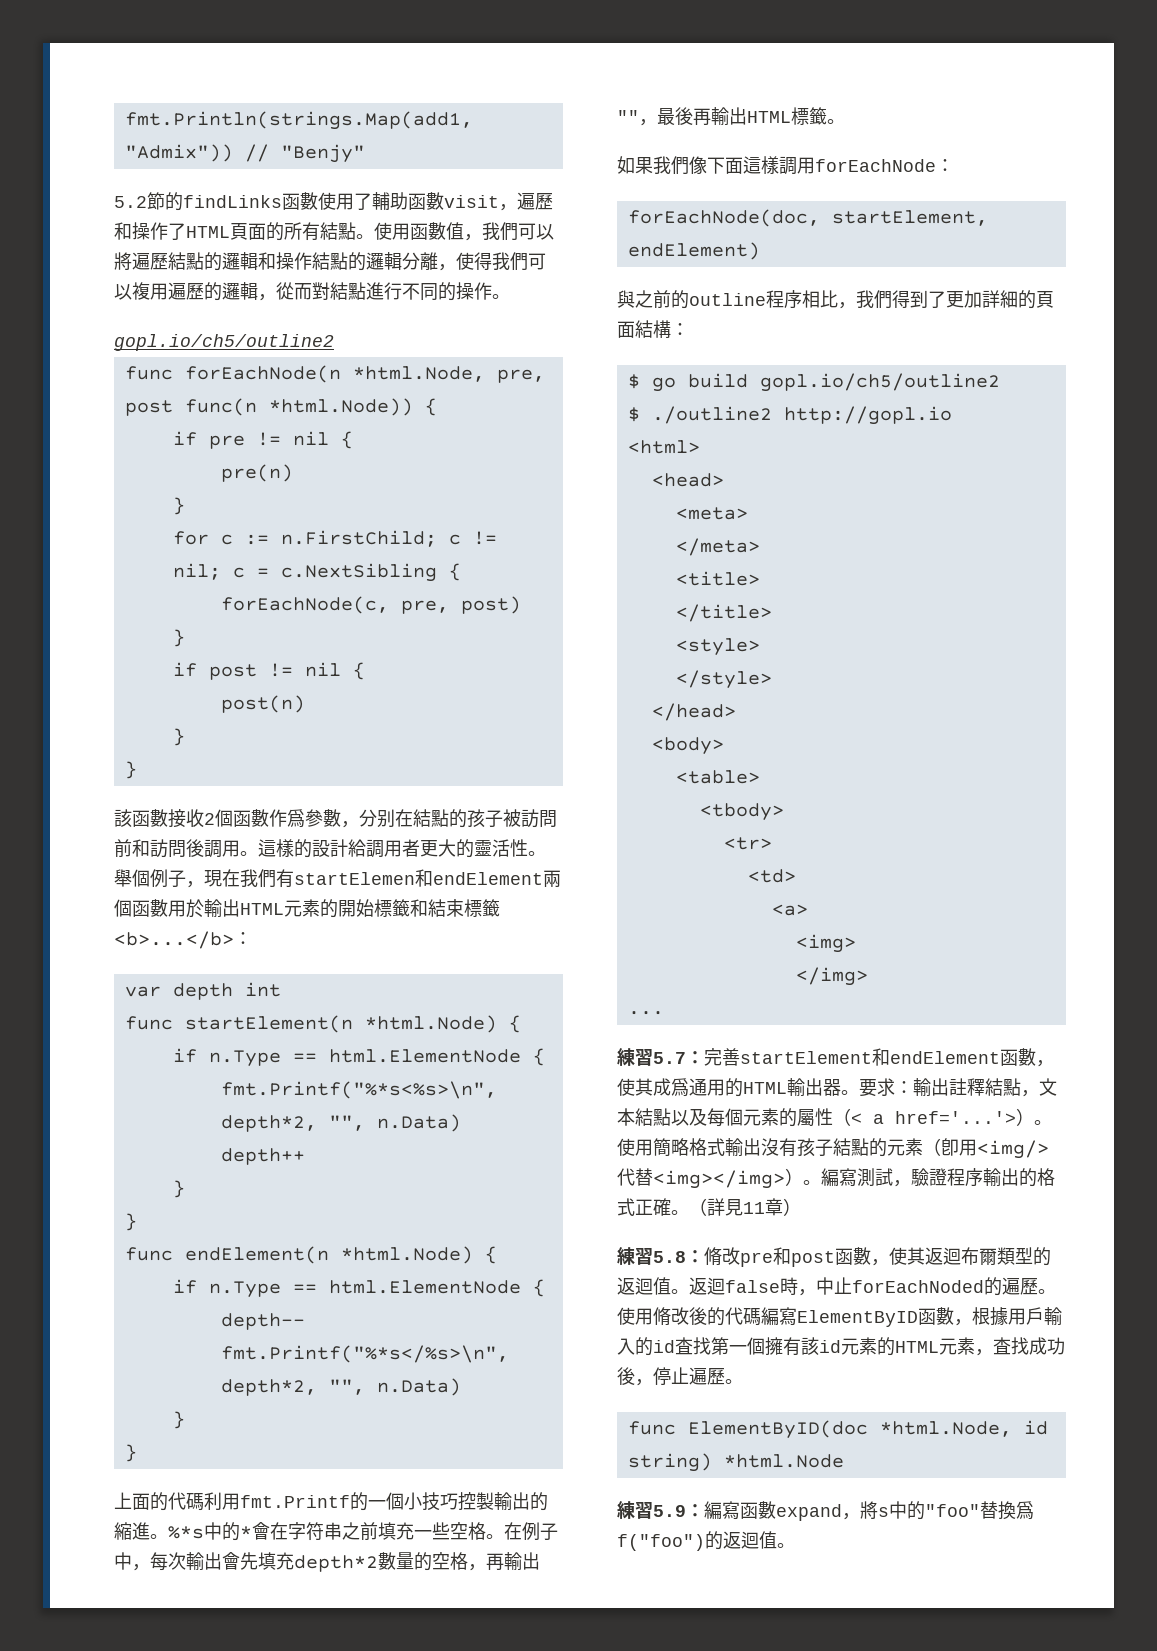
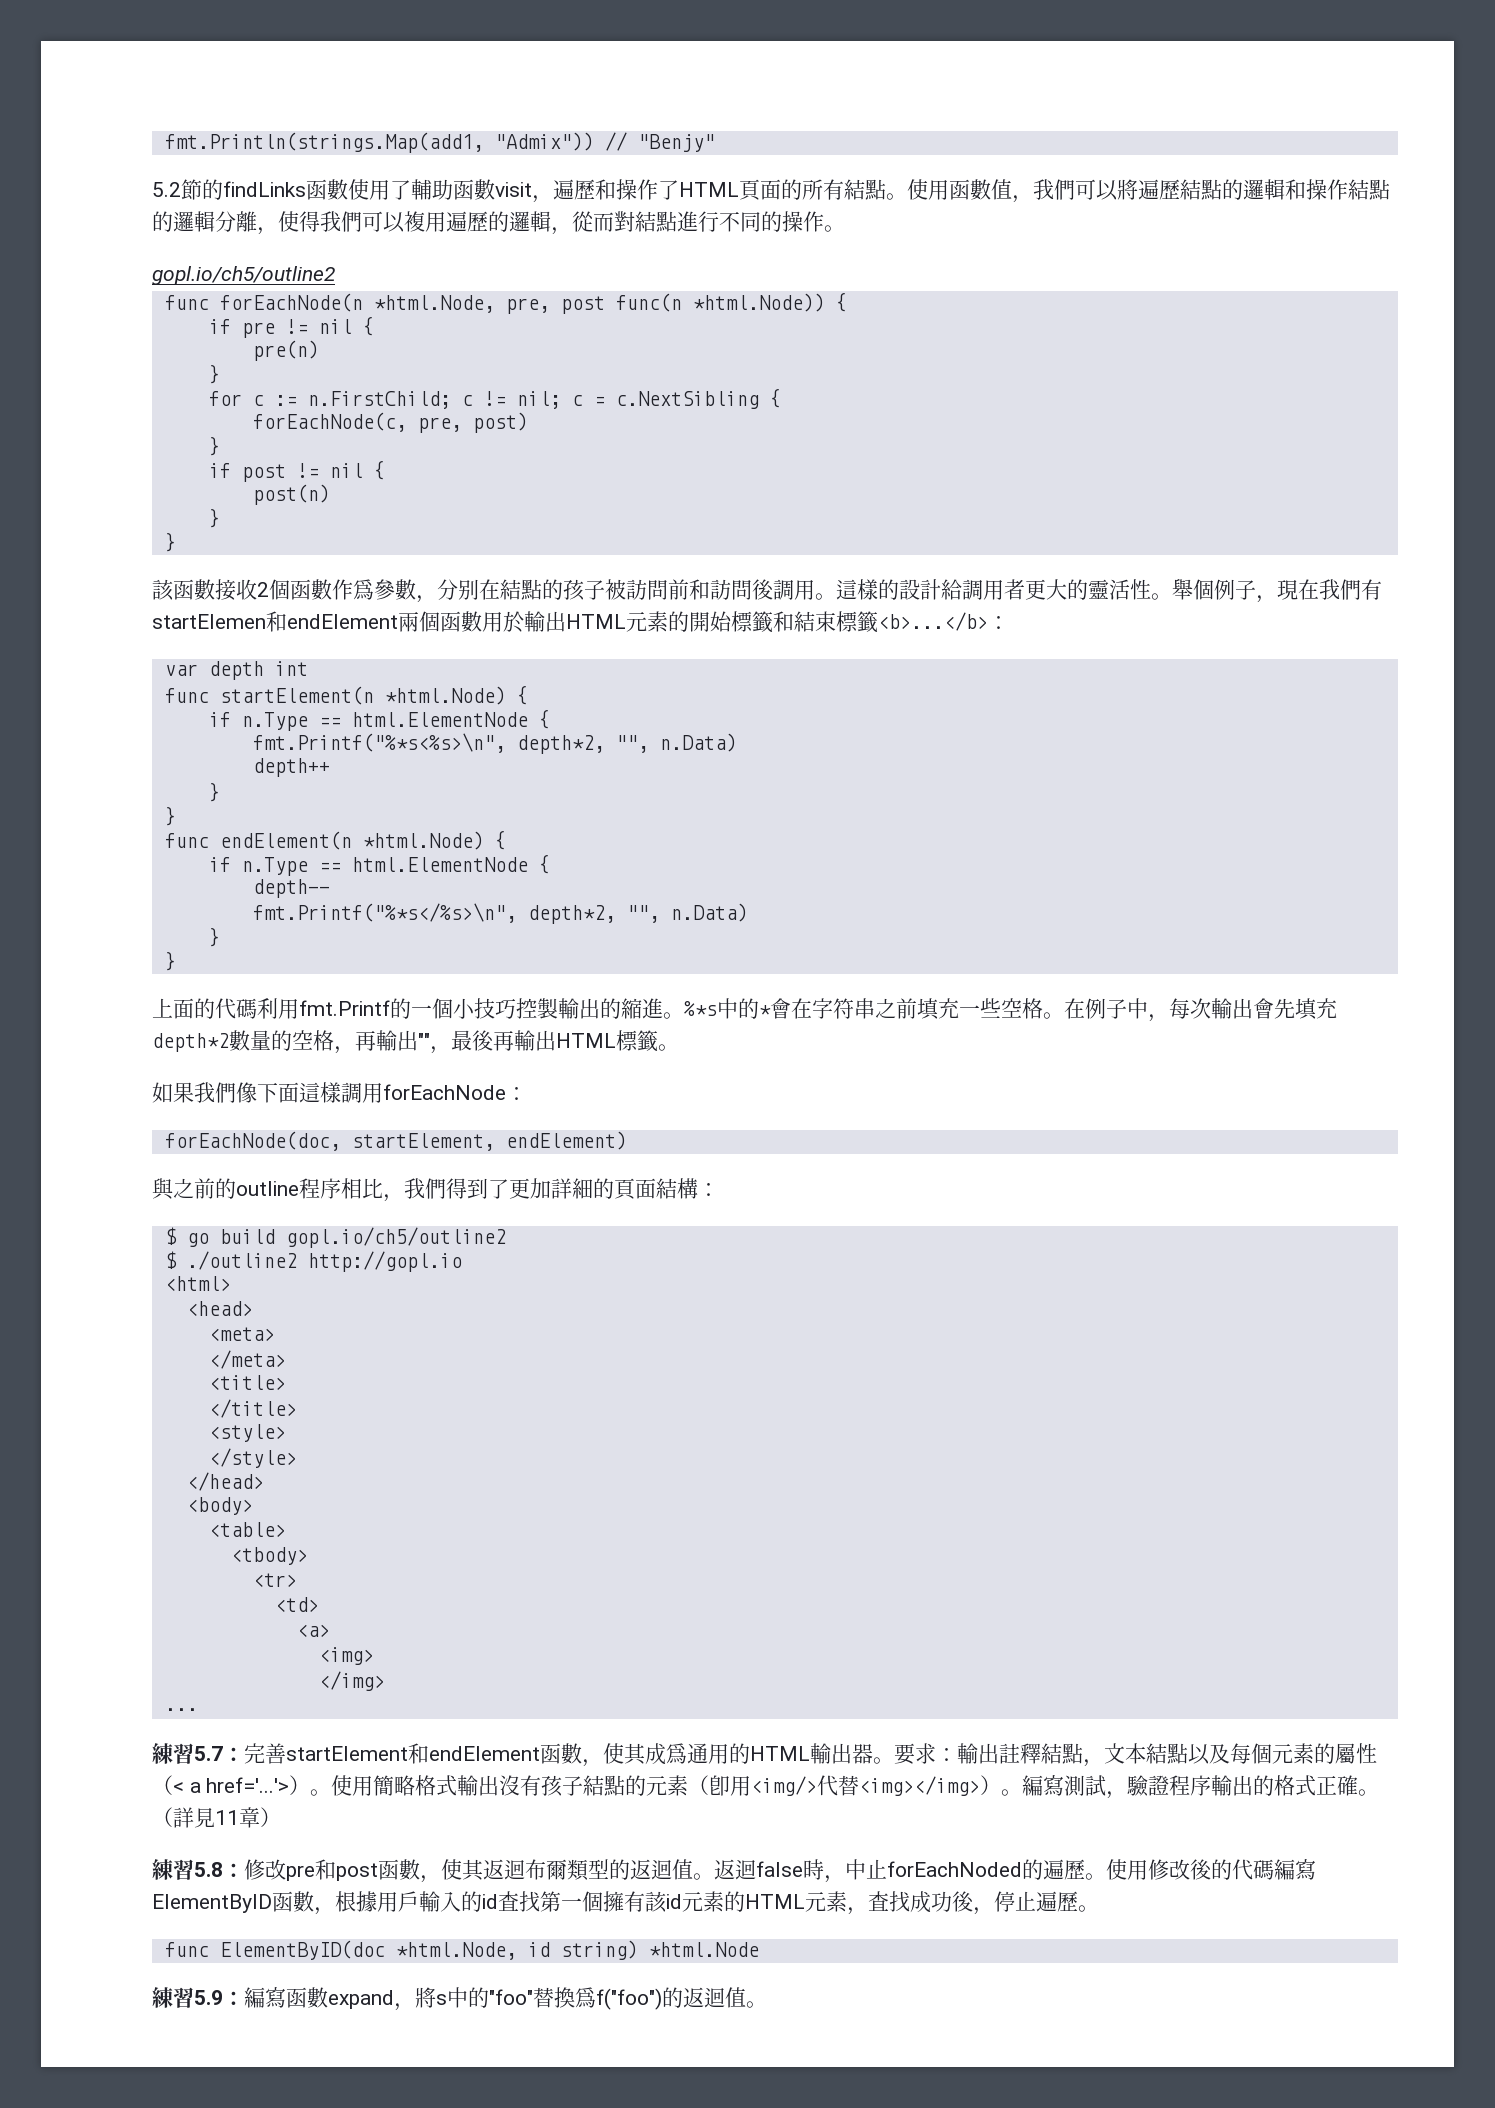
- 練習5.8：脩改pre和post函數，使其返迴布爾類型的返迴值。
+ 練習5.8：修改pre和post函數，使其返迴布爾類型的返迴值。
- 使用脩改後的代碼編寫ElementByID函數，根據用戶輸入的id査找第一個擁有該id元素的HTML元素，査找成功後，停止遍歷。
+ 使用修改後的代碼編寫ElementByID函數，根據用戶輸入的id査找第一個擁有該id元素的HTML元素，査找成功後，停止遍歷。

